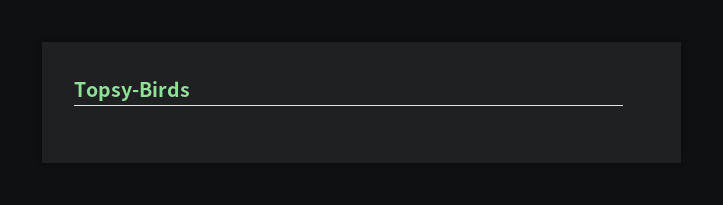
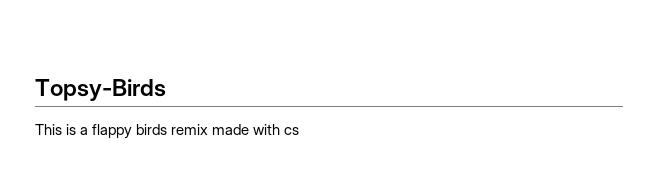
+ This is a flappy birds remix made with cs

